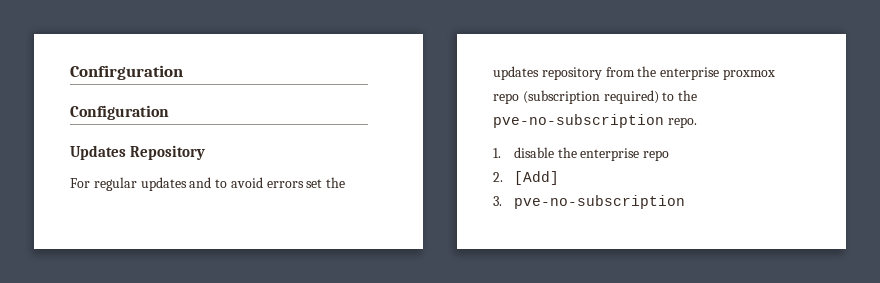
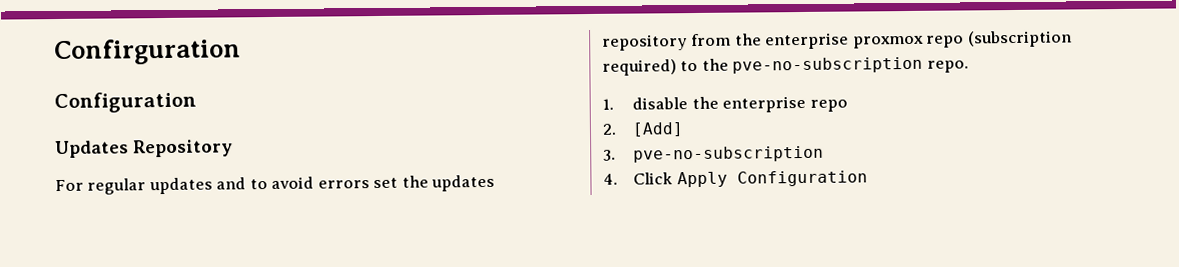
+ 4. Click Apply Configuration

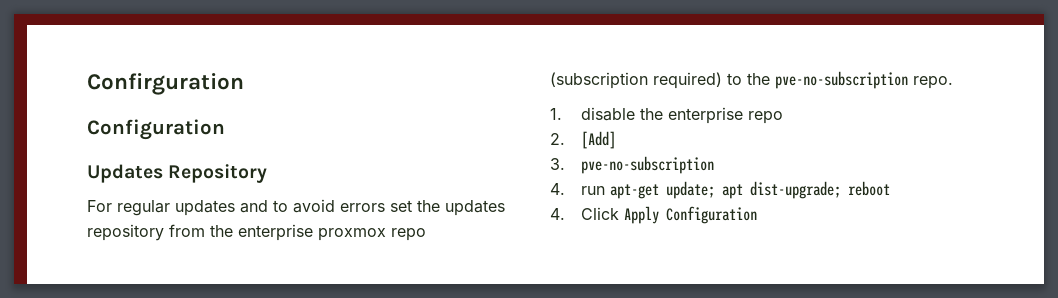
+ 4. run apt-get update; apt dist-upgrade; reboot

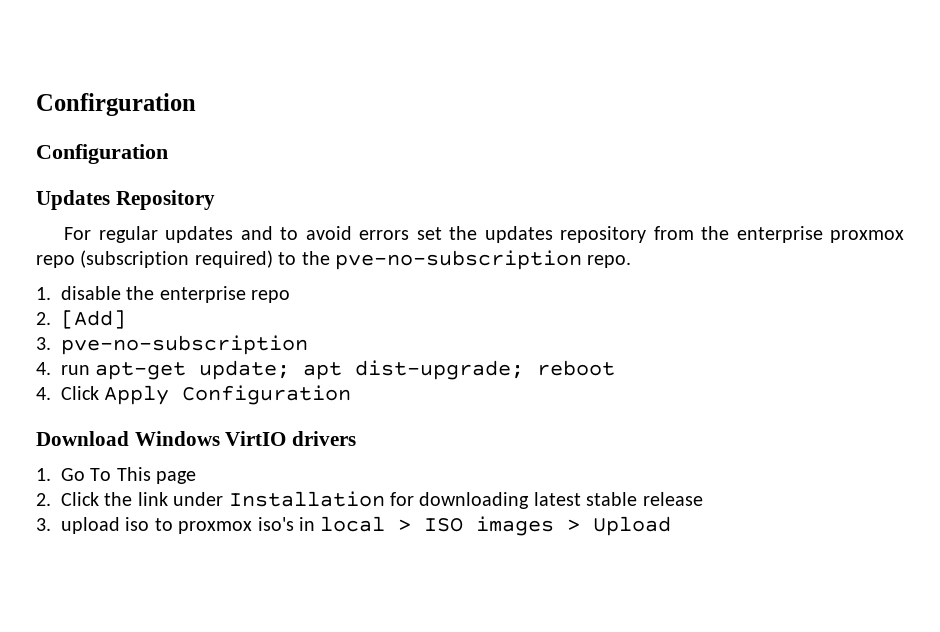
+ Download Windows VirtIO drivers
+ 1. Go To This page
+ 2. Click the link under Installation for downloading latest stable release
+ 3. upload iso to proxmox iso's in local > ISO images > Upload

